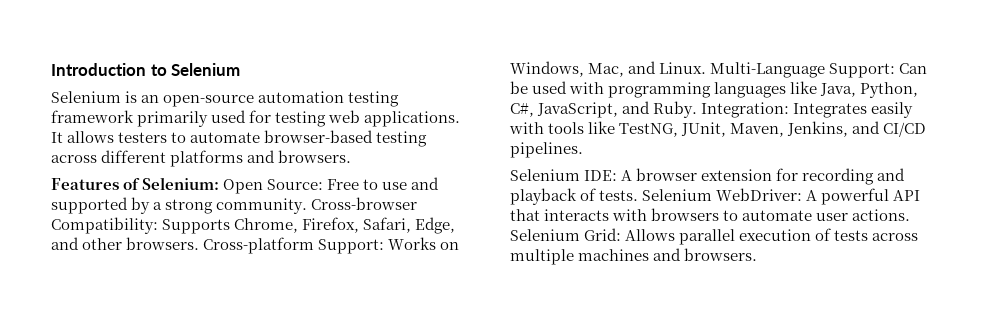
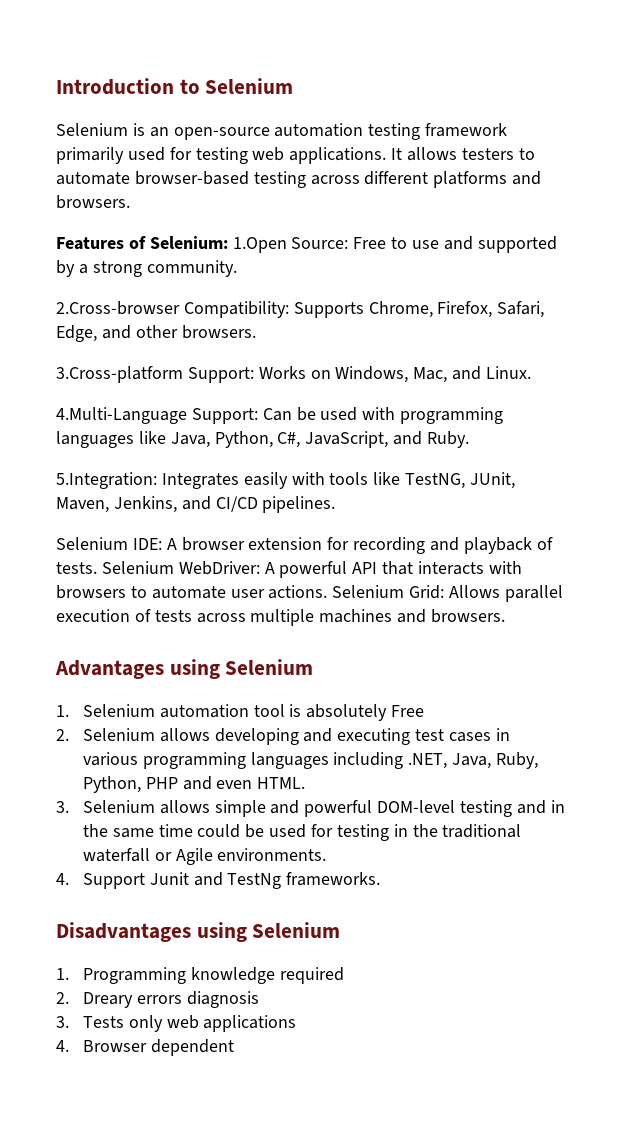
- Features of Selenium: Open Source: Free to use and supported by a strong community. Cross-browser Compatibility: Supports Chrome, Firefox, Safari, Edge, and other browsers. Cross-platform Support: Works on Windows, Mac, and Linux. Multi-Language Support: Can be used with programming languages like Java, Python, C#, JavaScript, and Ruby. Integration: Integrates easily with tools like TestNG, JUnit, Maven, Jenkins, and CI/CD pipelines.
+ Features of Selenium: 1.Open Source: Free to use and supported by a strong community.
+ 2.Cross-browser Compatibility: Supports Chrome, Firefox, Safari, Edge, and other browsers.
+ 3.Cross-platform Support: Works on Windows, Mac, and Linux.
+ 4.Multi-Language Support: Can be used with programming languages like Java, Python, C#, JavaScript, and Ruby.
+ 5.Integration: Integrates easily with tools like TestNG, JUnit, Maven, Jenkins, and CI/CD pipelines.
+ Advantages using Selenium
+ 1. Selenium automation tool is absolutely Free
+ 2. Selenium allows developing and executing test cases in various programming languages including .NET, Java, Ruby, Python, PHP and even HTML.
+ 3. Selenium allows simple and powerful DOM-level testing and in the same time could be used for testing in the traditional waterfall or Agile environments.
+ 4. Support Junit and TestNg frameworks.
+ Disadvantages using Selenium
+ 1. Programming knowledge required
+ 2. Dreary errors diagnosis
+ 3. Tests only web applications
+ 4. Browser dependent

